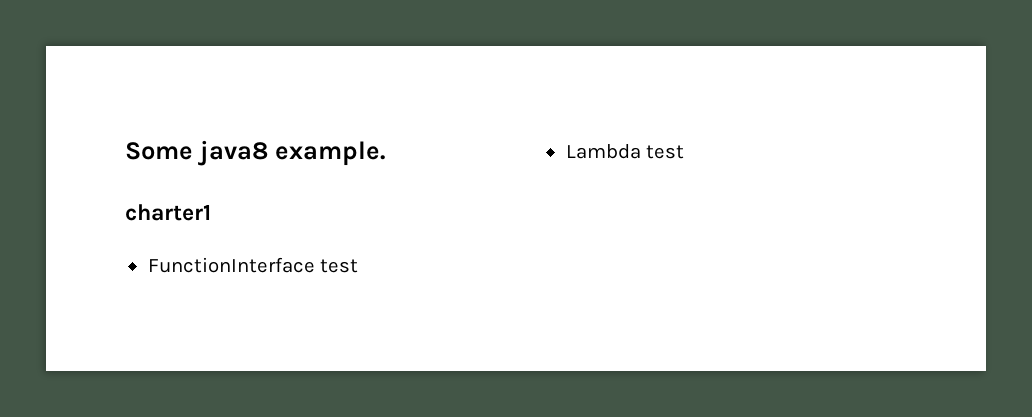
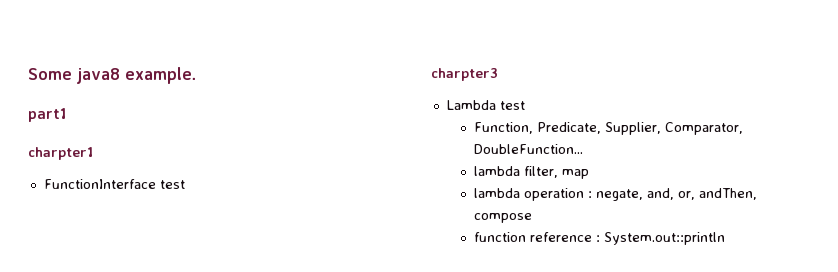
- charter1
+ part1
+ charpter1
+ charpter3
+ Function, Predicate, Supplier, Comparator, DoubleFunction...
+ lambda filter, map
+ lambda operation : negate, and, or, andThen, compose
+ function reference : System.out::println

